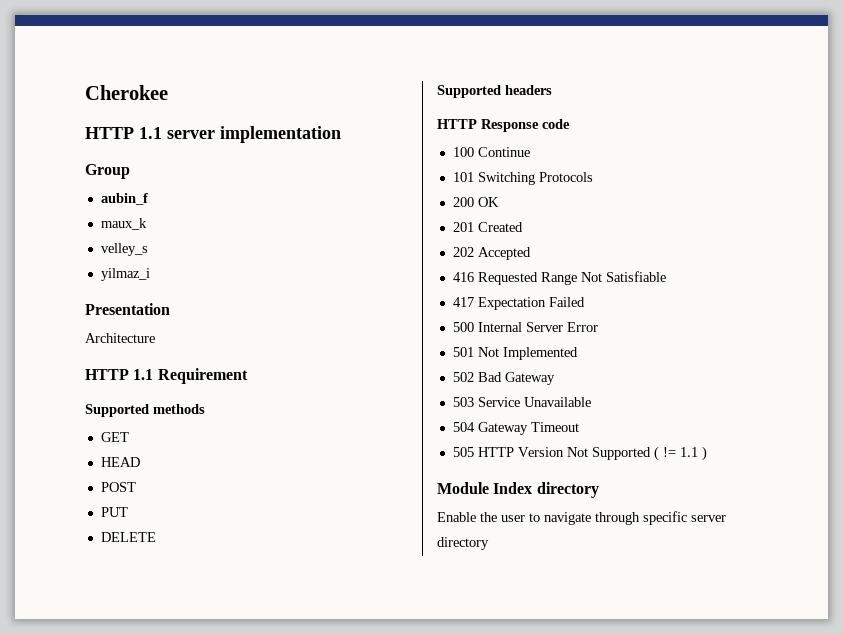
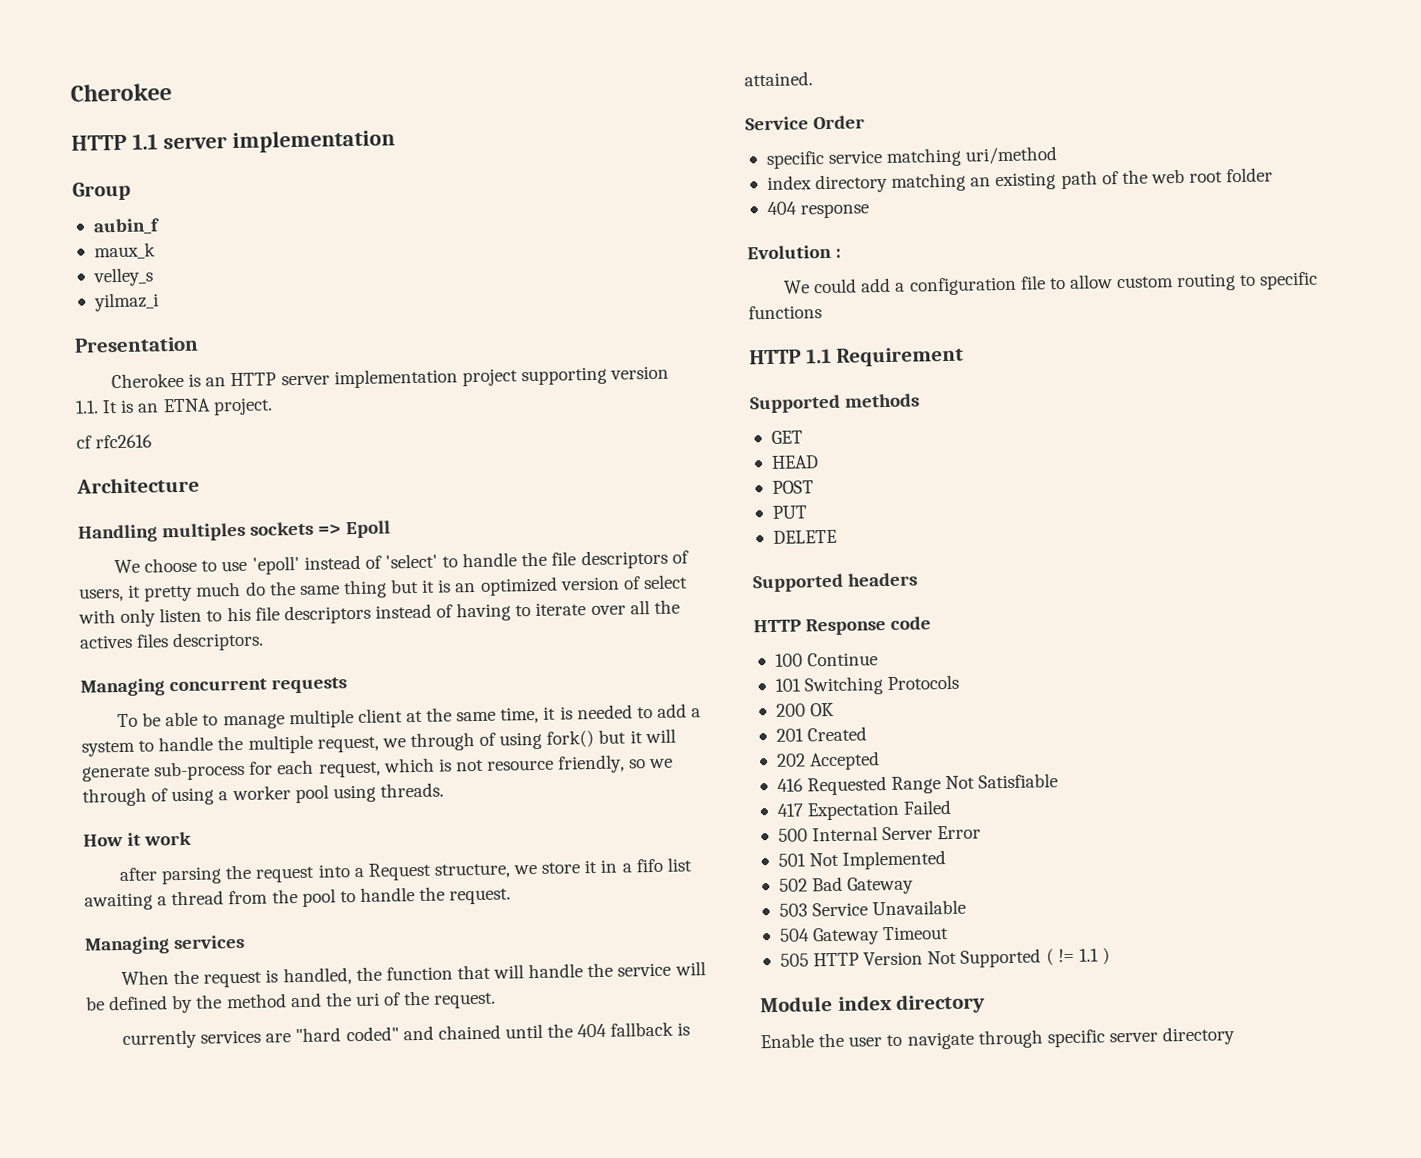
+ Cherokee is an HTTP server implementation project supporting version 1.1. It is an ETNA project.
+ cf rfc2616
  Architecture
+ Handling multiples sockets => Epoll
+ We choose to use 'epoll' instead of 'select' to handle the file descriptors of users, it pretty much do the same thing but it is an optimized version of select with only listen to his file descriptors instead of having to iterate over all the actives files descriptors.
+ Managing concurrent requests
+ To be able to manage multiple client at the same time, it is needed to add a system to handle the multiple request, we through of using fork() but it will generate sub-process for each request, which is not resource friendly, so we through of using a worker pool using threads.
+ How it work
+ after parsing the request into a Request structure, we store it in a fifo list awaiting a thread from the pool to handle the request.
+ Managing services
+ When the request is handled, the function that will handle the service will be defined by the method and the uri of the request.
+ currently services are "hard coded" and chained until the 404 fallback is attained.
+ Service Order
+ specific service matching uri/method
+ index directory matching an existing path of the web root folder
+ 404 response
+ Evolution :
+ We could add a configuration file to allow custom routing to specific functions
- Module Index directory
+ Module index directory

